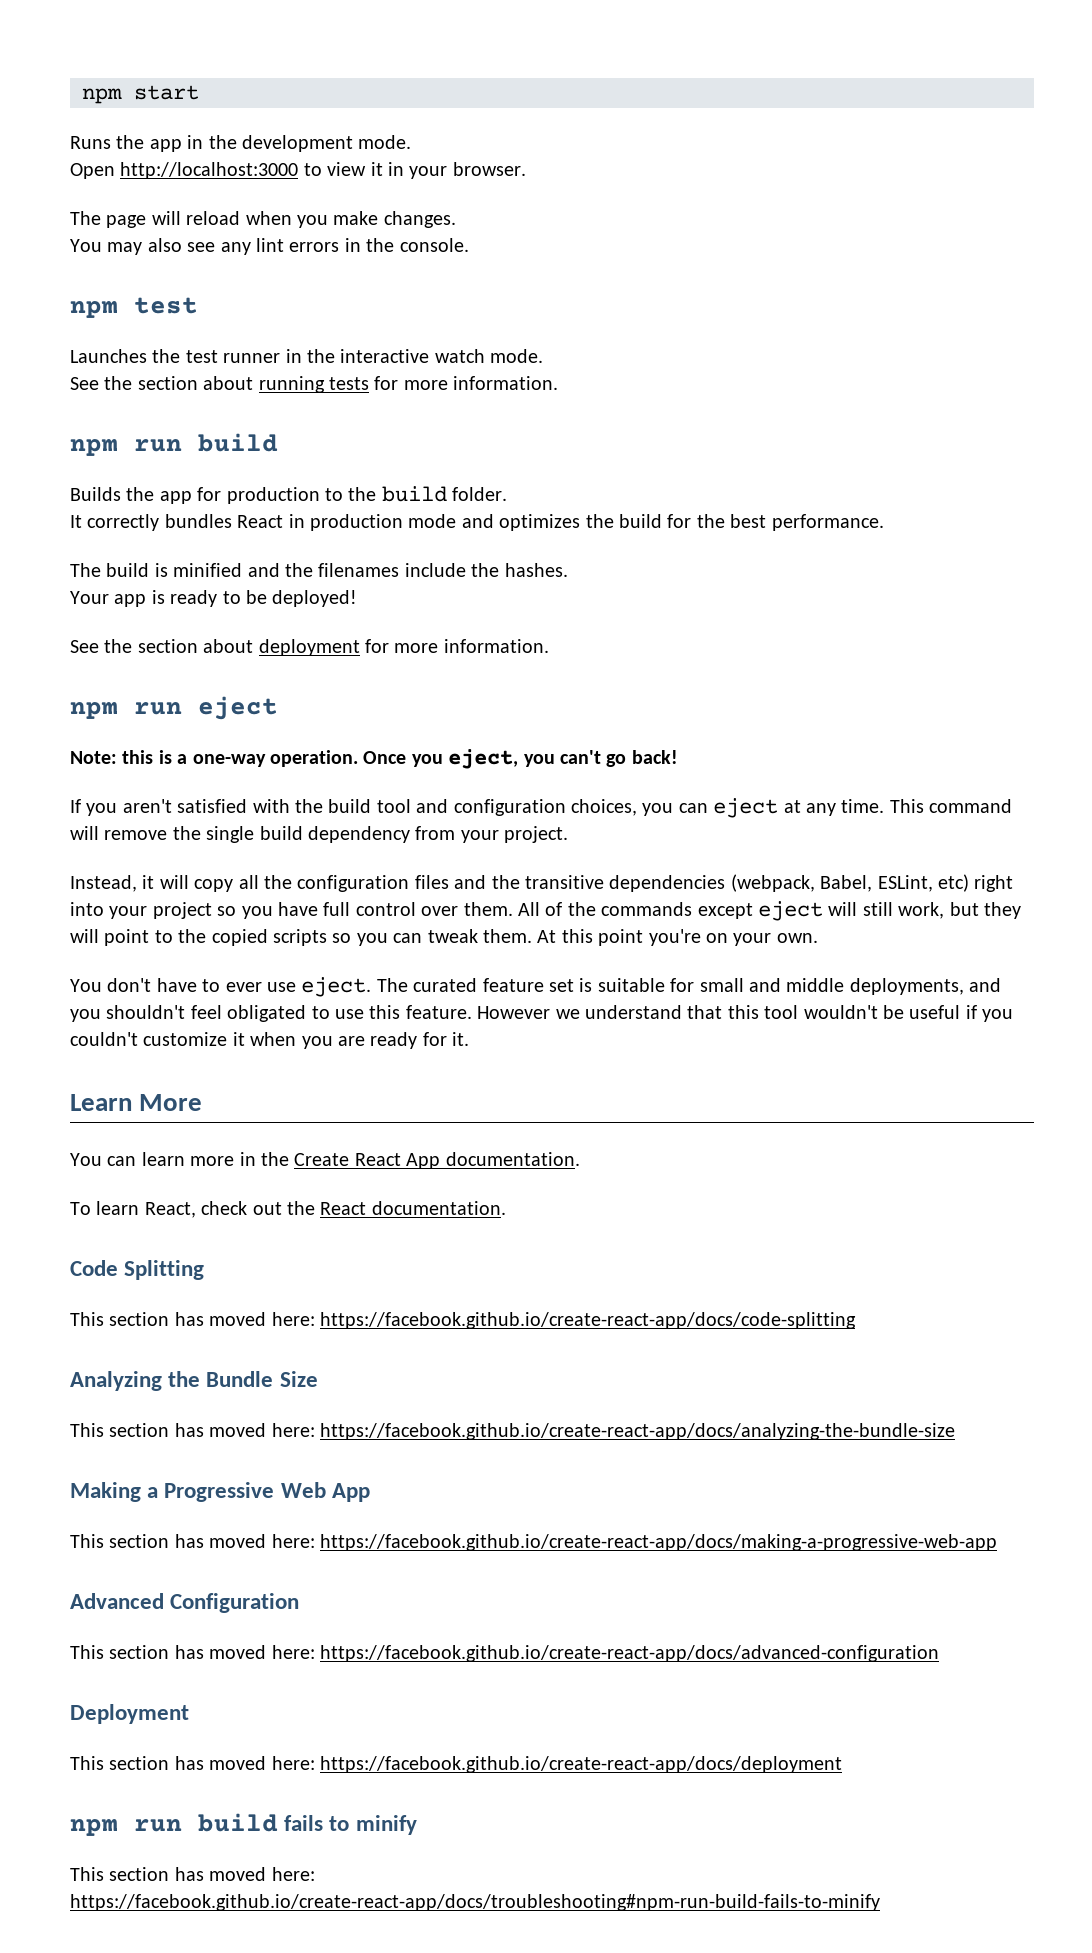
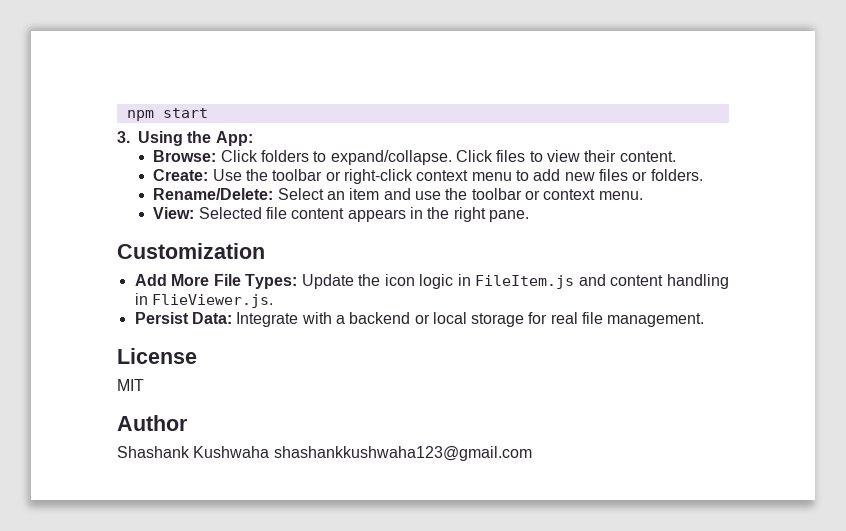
- Runs the app in the development mode.
- Open http://localhost:3000 to view it in your browser.
- The page will reload when you make changes.
- You may also see any lint errors in the console.
- npm test
- Launches the test runner in the interactive watch mode.
- See the section about running tests for more information.
- npm run build
- Builds the app for production to the build folder.
- It correctly bundles React in production mode and optimizes the build for the best performance.
- The build is minified and the filenames include the hashes.
- Your app is ready to be deployed!
- See the section about deployment for more information.
- npm run eject
- Note: this is a one-way operation. Once you eject, you can't go back!
- If you aren't satisfied with the build tool and configuration choices, you can eject at any time. This command will remove the single build dependency from your project.
- Instead, it will copy all the configuration files and the transitive dependencies (webpack, Babel, ESLint, etc) right into your project so you have full control over them. All of the commands except eject will still work, but they will point to the copied scripts so you can tweak them. At this point you're on your own.
- You don't have to ever use eject. The curated feature set is suitable for small and middle deployments, and you shouldn't feel obligated to use this feature. However we understand that this tool wouldn't be useful if you couldn't customize it when you are ready for it.
- Learn More
- You can learn more in the Create React App documentation.
- To learn React, check out the React documentation.
- Code Splitting
- This section has moved here: https://facebook.github.io/create-react-app/docs/code-splitting
- Analyzing the Bundle Size
- This section has moved here: https://facebook.github.io/create-react-app/docs/analyzing-the-bundle-size
- Making a Progressive Web App
- This section has moved here: https://facebook.github.io/create-react-app/docs/making-a-progressive-web-app
- Advanced Configuration
- This section has moved here: https://facebook.github.io/create-react-app/docs/advanced-configuration
- Deployment
- This section has moved here: https://facebook.github.io/create-react-app/docs/deployment
- npm run build fails to minify
- This section has moved here: https://facebook.github.io/create-react-app/docs/troubleshooting#npm-run-build-fails-to-minify
+ 3. Using the App:
+ Browse: Click folders to expand/collapse. Click files to view their content.
+ Create: Use the toolbar or right-click context menu to add new files or folders.
+ Rename/Delete: Select an item and use the toolbar or context menu.
+ View: Selected file content appears in the right pane.
+ Customization
+ Add More File Types: Update the icon logic in FileItem.js and content handling in FlieViewer.js.
+ Persist Data: Integrate with a backend or local storage for real file management.
+ License
+ MIT
+ Author
+ Shashank Kushwaha shashankkushwaha123@gmail.com

